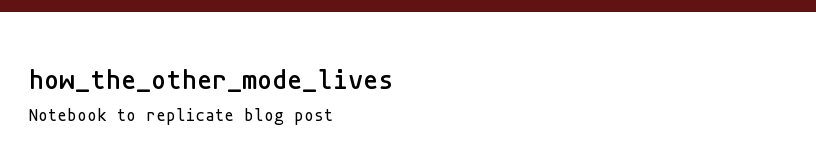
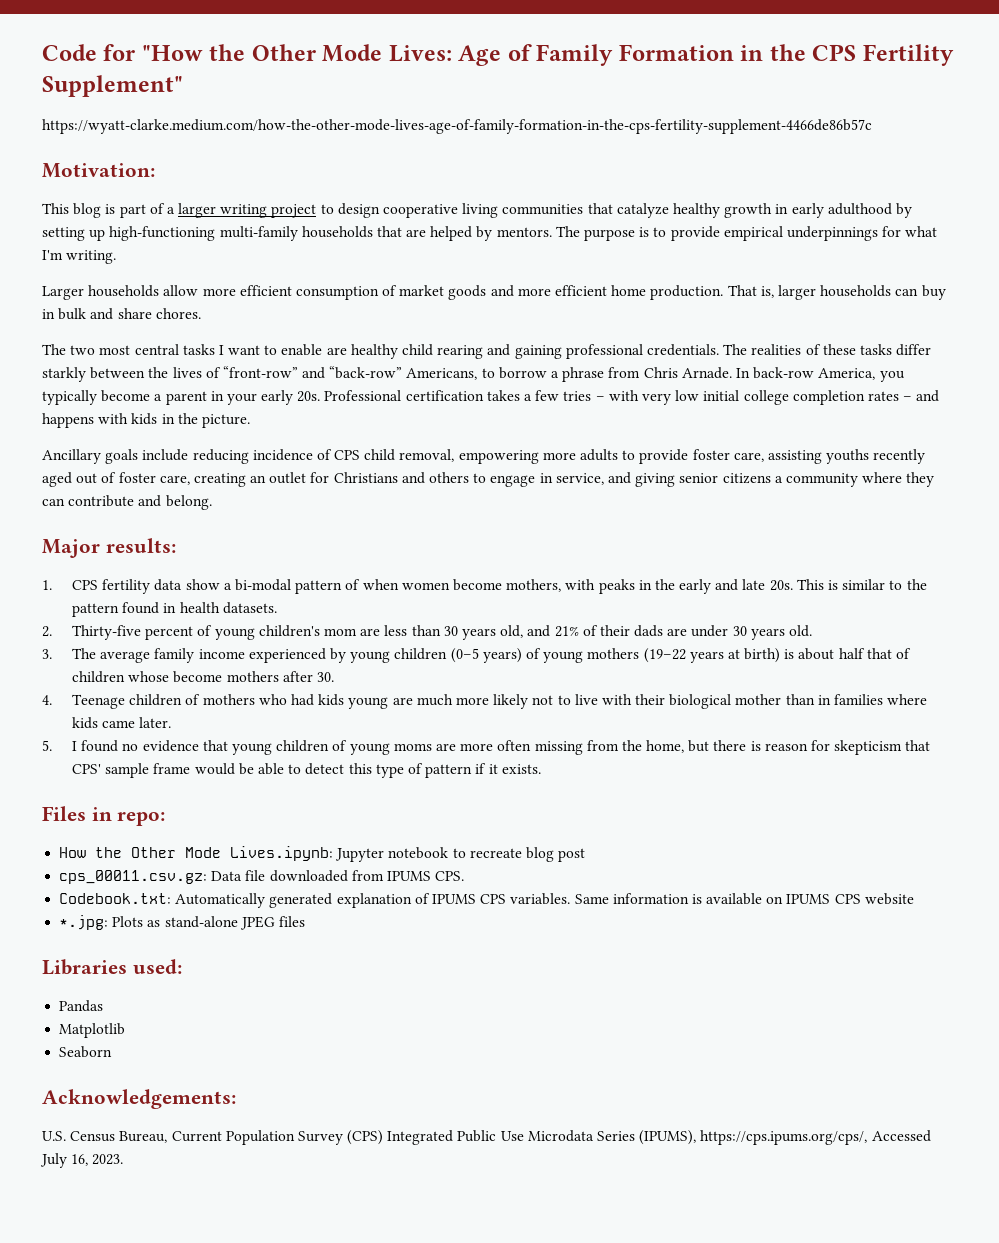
- how_the_other_mode_lives
- Notebook to replicate blog post
+ Code for "How the Other Mode Lives: Age of Family Formation in the CPS Fertility Supplement"
+ https://wyatt-clarke.medium.com/how-the-other-mode-lives-age-of-family-formation-in-the-cps-fertility-supplement-4466de86b57c
+ Motivation:
+ This blog is part of a larger writing project to design cooperative living communities that catalyze healthy growth in early adulthood by setting up high-functioning multi-family households that are helped by mentors. The purpose is to provide empirical underpinnings for what I'm writing.
+ Larger households allow more efficient consumption of market goods and more efficient home production. That is, larger households can buy in bulk and share chores.
+ The two most central tasks I want to enable are healthy child rearing and gaining professional credentials. The realities of these tasks differ starkly between the lives of “front-row” and “back-row” Americans, to borrow a phrase from Chris Arnade. In back-row America, you typically become a parent in your early 20s. Professional certification takes a few tries – with very low initial college completion rates – and happens with kids in the picture.
+ Ancillary goals include reducing incidence of CPS child removal, empowering more adults to provide foster care, assisting youths recently aged out of foster care, creating an outlet for Christians and others to engage in service, and giving senior citizens a community where they can contribute and belong.
+ Major results:
+ 1. CPS fertility data show a bi-modal pattern of when women become mothers, with peaks in the early and late 20s. This is similar to the pattern found in health datasets.
+ 2. Thirty-five percent of young children's mom are less than 30 years old, and 21% of their dads are under 30 years old.
+ 3. The average family income experienced by young children (0–5 years) of young mothers (19–22 years at birth) is about half that of children whose become mothers after 30.
+ 4. Teenage children of mothers who had kids young are much more likely not to live with their biological mother than in families where kids came later.
+ 5. I found no evidence that young children of young moms are more often missing from the home, but there is reason for skepticism that CPS' sample frame would be able to detect this type of pattern if it exists.
+ Files in repo:
+ How the Other Mode Lives.ipynb: Jupyter notebook to recreate blog post
+ cps_00011.csv.gz: Data file downloaded from IPUMS CPS.
+ Codebook.txt: Automatically generated explanation of IPUMS CPS variables. Same information is available on IPUMS CPS website
+ *.jpg: Plots as stand-alone JPEG files
+ Libraries used:
+ Pandas
+ Matplotlib
+ Seaborn
+ Acknowledgements:
+ U.S. Census Bureau, Current Population Survey (CPS) Integrated Public Use Microdata Series (IPUMS), https://cps.ipums.org/cps/, Accessed July 16, 2023.

